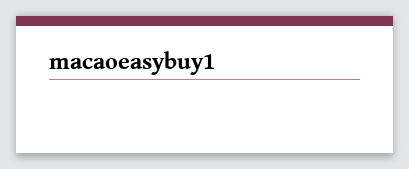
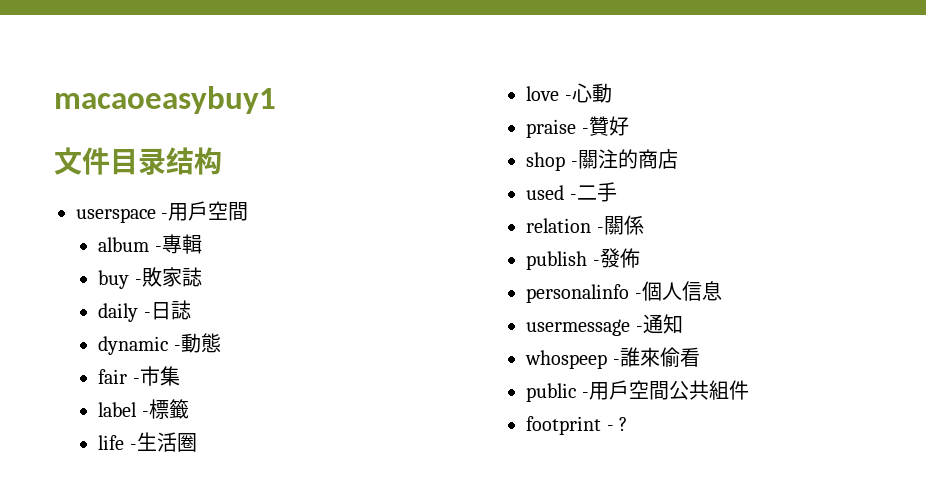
+ 文件目录结构
+ userspace -用戶空間
+ album -專輯
+ buy -敗家誌
+ daily -日誌
+ dynamic -動態
+ fair -市集
+ label -標籤
+ life -生活圈
+ love -心動
+ praise -贊好
+ shop -關注的商店
+ used -二手
+ relation -關係
+ publish -發佈
+ personalinfo -個人信息
+ usermessage -通知
+ whospeep -誰來偷看
+ public -用戶空間公共組件
+ footprint - ?

